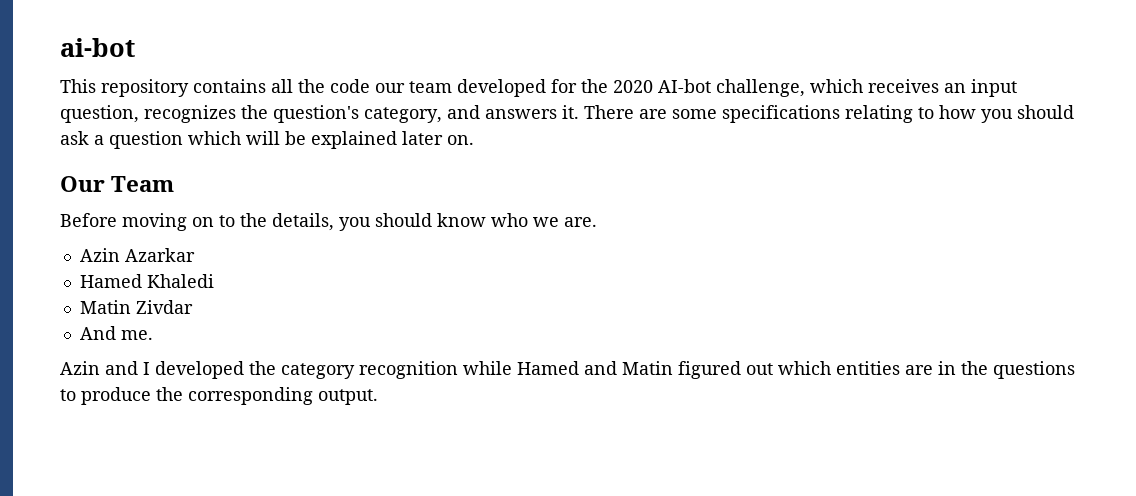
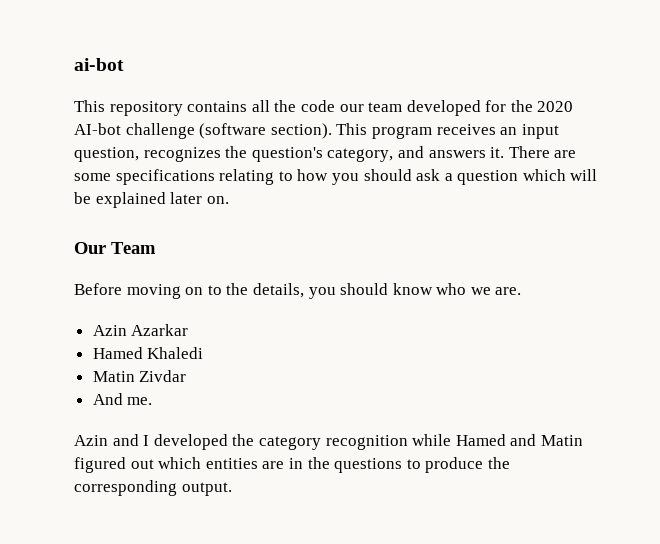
- This repository contains all the code our team developed for the 2020 AI-bot challenge, which receives an input question, recognizes the question's category, and answers it.
+ This repository contains all the code our team developed for the 2020 AI-bot challenge (software section). This program receives an input question, recognizes the question's category, and answers it.

